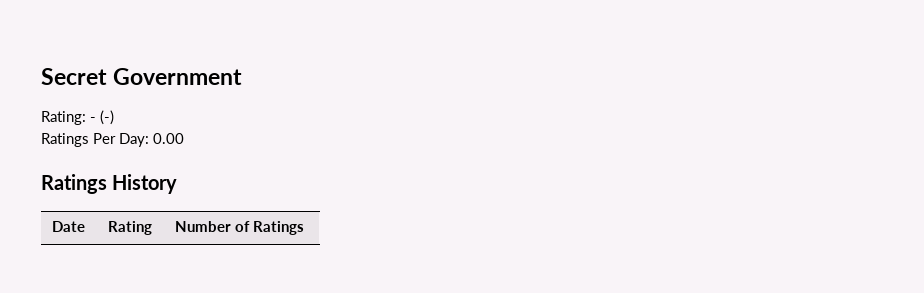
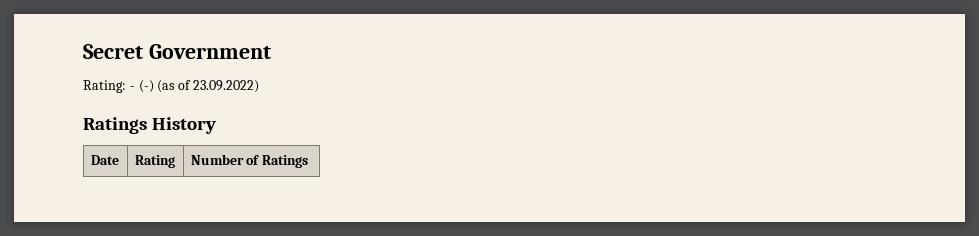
- Rating: - (-)
- Ratings Per Day: 0.00
+ Rating: - (-) (as of 23.09.2022)

